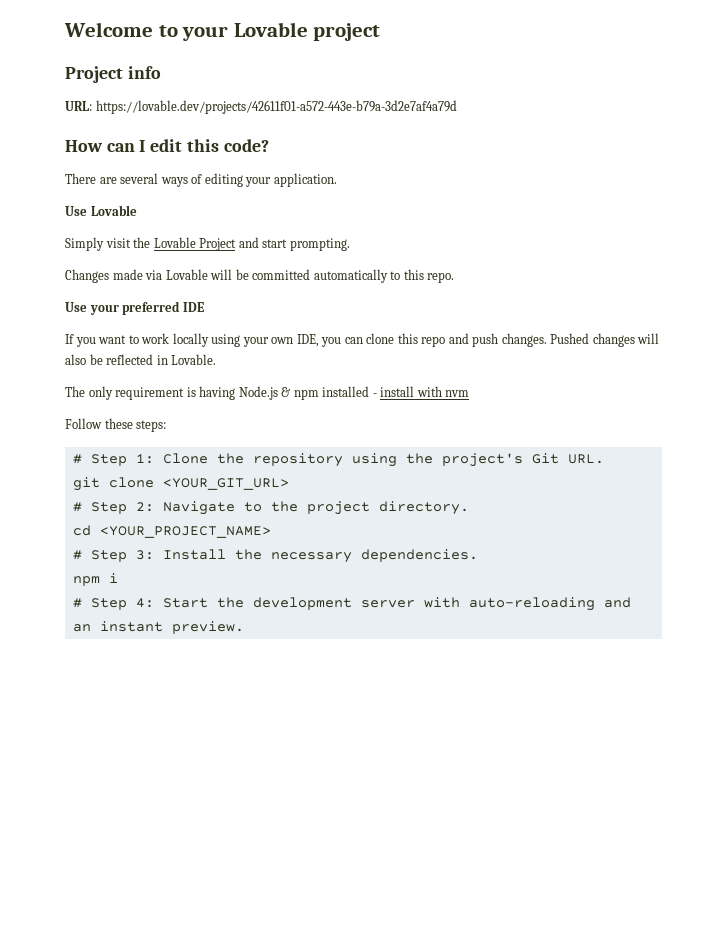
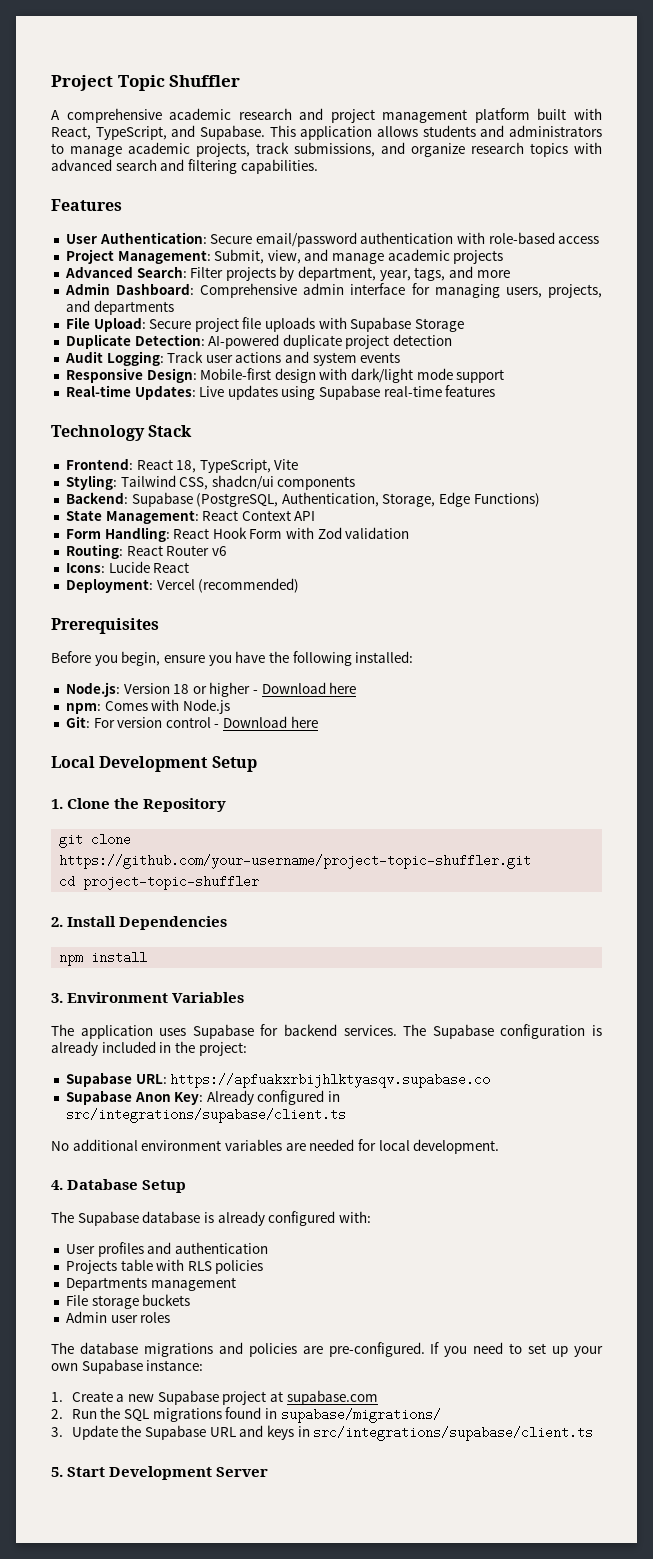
- Welcome to your Lovable project
- Project info
- URL: https://lovable.dev/projects/42611f01-a572-443e-b79a-3d2e7af4a79d
- How can I edit this code?
- There are several ways of editing your application.
- Use Lovable
- Simply visit the Lovable Project and start prompting.
- Changes made via Lovable will be committed automatically to this repo.
- Use your preferred IDE
- If you want to work locally using your own IDE, you can clone this repo and push changes. Pushed changes will also be reflected in Lovable.
- The only requirement is having Node.js & npm installed - install with nvm
- Follow these steps:
- # Step 1: Clone the repository using the project's Git URL.
- git clone <YOUR_GIT_URL>
- # Step 2: Navigate to the project directory.
- cd <YOUR_PROJECT_NAME>
- # Step 3: Install the necessary dependencies.
- npm i
- # Step 4: Start the development server with auto-reloading and an instant preview.
+ Project Topic Shuffler
+ A comprehensive academic research and project management platform built with React, TypeScript, and Supabase. This application allows students and administrators to manage academic projects, track submissions, and organize research topics with advanced search and filtering capabilities.
+ Features
+ User Authentication: Secure email/password authentication with role-based access
+ Project Management: Submit, view, and manage academic projects
+ Advanced Search: Filter projects by department, year, tags, and more
+ Admin Dashboard: Comprehensive admin interface for managing users, projects, and departments
+ File Upload: Secure project file uploads with Supabase Storage
+ Duplicate Detection: AI-powered duplicate project detection
+ Audit Logging: Track user actions and system events
+ Responsive Design: Mobile-first design with dark/light mode support
+ Real-time Updates: Live updates using Supabase real-time features
+ Technology Stack
+ Frontend: React 18, TypeScript, Vite
+ Styling: Tailwind CSS, shadcn/ui components
+ Backend: Supabase (PostgreSQL, Authentication, Storage, Edge Functions)
+ State Management: React Context API
+ Form Handling: React Hook Form with Zod validation
+ Routing: React Router v6
+ Icons: Lucide React
+ Deployment: Vercel (recommended)
+ Prerequisites
+ Before you begin, ensure you have the following installed:
+ Node.js: Version 18 or higher - Download here
+ npm: Comes with Node.js
+ Git: For version control - Download here
+ Local Development Setup
+ 1. Clone the Repository
+ git clone https://github.com/your-username/project-topic-shuffler.git
+ cd project-topic-shuffler
+ 2. Install Dependencies
+ npm install
+ 3. Environment Variables
+ The application uses Supabase for backend services. The Supabase configuration is already included in the project:
+ Supabase URL: https://apfuakxrbijhlktyasqv.supabase.co
+ Supabase Anon Key: Already configured in src/integrations/supabase/client.ts
+ No additional environment variables are needed for local development.
+ 4. Database Setup
+ The Supabase database is already configured with:
+ User profiles and authentication
+ Projects table with RLS policies
+ Departments management
+ File storage buckets
+ Admin user roles
+ The database migrations and policies are pre-configured. If you need to set up your own Supabase instance:
+ 1. Create a new Supabase project at supabase.com
+ 2. Run the SQL migrations found in supabase/migrations/
+ 3. Update the Supabase URL and keys in src/integrations/supabase/client.ts
+ 5. Start Development Server

